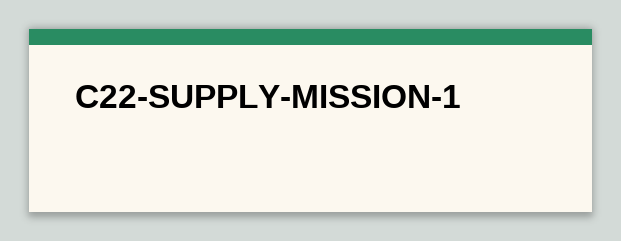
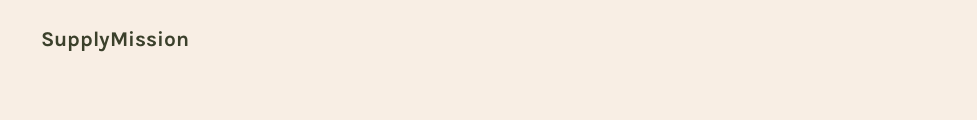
- C22-SUPPLY-MISSION-1
+ SupplyMission

